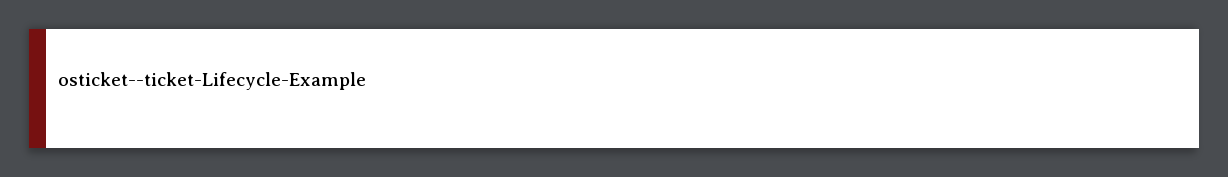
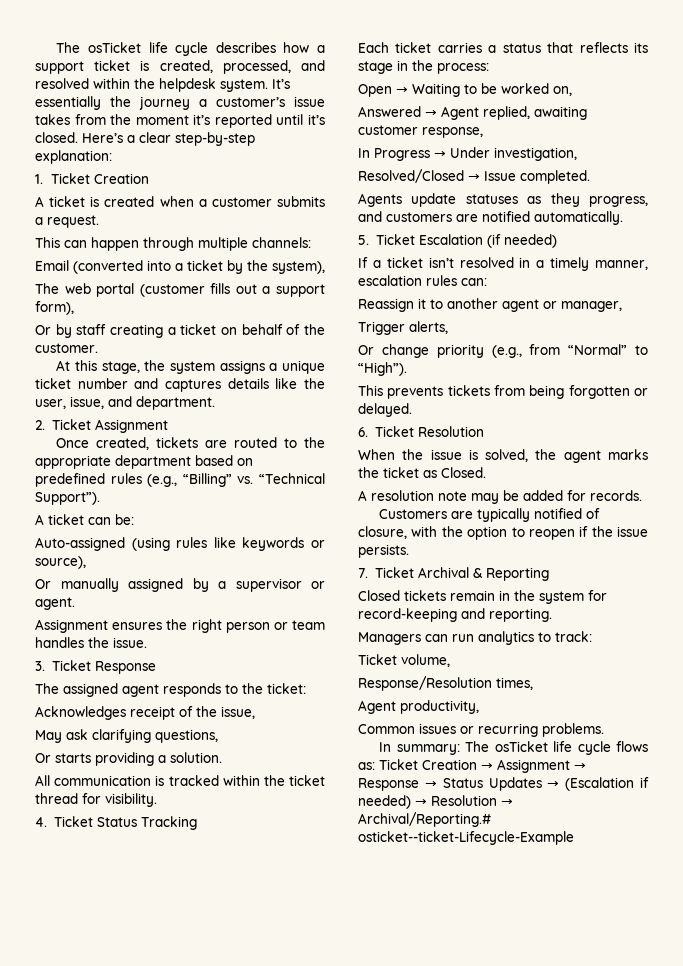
- osticket--ticket-Lifecycle-Example
+ The osTicket life cycle describes how a support ticket is created, processed, and resolved within the helpdesk system. It’s essentially the journey a customer’s issue takes from the moment it’s reported until it’s closed. Here’s a clear step-by-step explanation:
+ 1. Ticket Creation
+ A ticket is created when a customer submits a request.
+ This can happen through multiple channels:
+ Email (converted into a ticket by the system),
+ The web portal (customer fills out a support form),
+ Or by staff creating a ticket on behalf of the customer.
+ At this stage, the system assigns a unique ticket number and captures details like the user, issue, and department.
+ 2. Ticket Assignment
+ Once created, tickets are routed to the appropriate department based on predefined rules (e.g., “Billing” vs. “Technical Support”).
+ A ticket can be:
+ Auto-assigned (using rules like keywords or source),
+ Or manually assigned by a supervisor or agent.
+ Assignment ensures the right person or team handles the issue.
+ 3. Ticket Response
+ The assigned agent responds to the ticket:
+ Acknowledges receipt of the issue,
+ May ask clarifying questions,
+ Or starts providing a solution.
+ All communication is tracked within the ticket thread for visibility.
+ 4. Ticket Status Tracking
+ Each ticket carries a status that reflects its stage in the process:
+ Open → Waiting to be worked on,
+ Answered → Agent replied, awaiting customer response,
+ In Progress → Under investigation,
+ Resolved/Closed → Issue completed.
+ Agents update statuses as they progress, and customers are notified automatically.
+ 5. Ticket Escalation (if needed)
+ If a ticket isn’t resolved in a timely manner, escalation rules can:
+ Reassign it to another agent or manager,
+ Trigger alerts,
+ Or change priority (e.g., from “Normal” to “High”).
+ This prevents tickets from being forgotten or delayed.
+ 6. Ticket Resolution
+ When the issue is solved, the agent marks the ticket as Closed.
+ A resolution note may be added for records.
+ Customers are typically notified of closure, with the option to reopen if the issue persists.
+ 7. Ticket Archival & Reporting
+ Closed tickets remain in the system for record-keeping and reporting.
+ Managers can run analytics to track:
+ Ticket volume,
+ Response/Resolution times,
+ Agent productivity,
+ Common issues or recurring problems.
+ In summary: The osTicket life cycle flows as: Ticket Creation → Assignment → Response → Status Updates → (Escalation if needed) → Resolution → Archival/Reporting.# osticket--ticket-Lifecycle-Example

